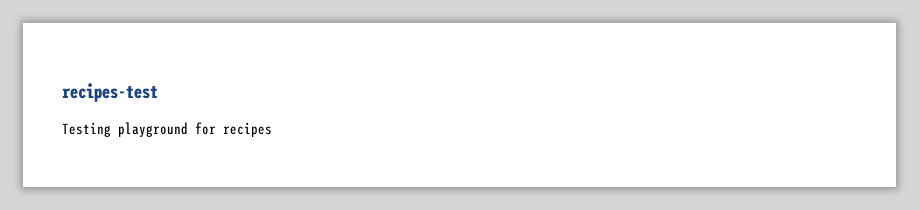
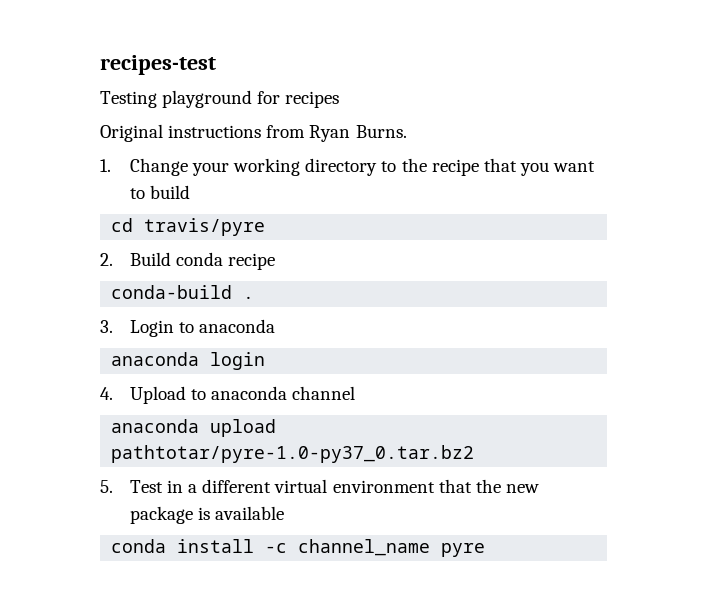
+ Original instructions from Ryan Burns.
+ 1. Change your working directory to the recipe that you want to build
+ cd travis/pyre
+ 2. Build conda recipe
+ conda-build .
+ 3. Login to anaconda
+ anaconda login
+ 4. Upload to anaconda channel
+ anaconda upload pathtotar/pyre-1.0-py37_0.tar.bz2
+ 5. Test in a different virtual environment that the new package is available
+ conda install -c channel_name pyre

